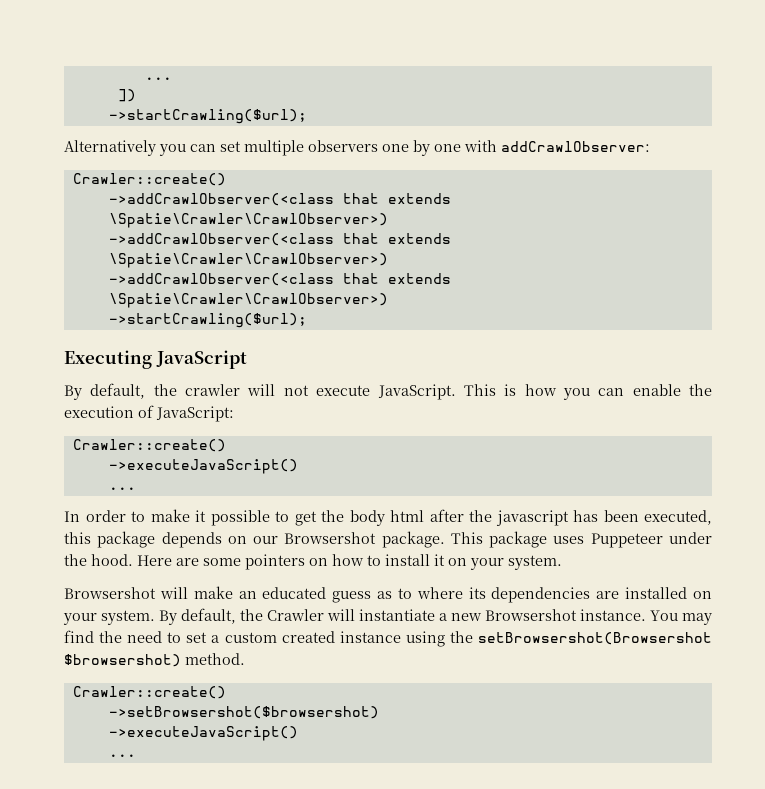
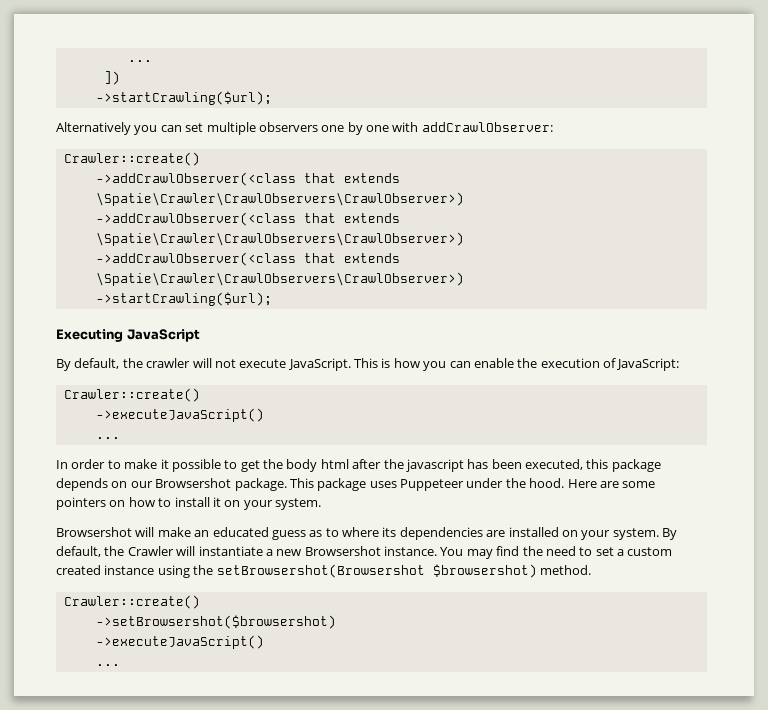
  Alternatively you can set multiple observers one by one with addCrawlObserver:
  Crawler::create()
- ->addCrawlObserver(<class that extends \Spatie\Crawler\CrawlObserver>)
- ->addCrawlObserver(<class that extends \Spatie\Crawler\CrawlObserver>)
- ->addCrawlObserver(<class that extends \Spatie\Crawler\CrawlObserver>)
+ ->addCrawlObserver(<class that extends \Spatie\Crawler\CrawlObservers\CrawlObserver>)
+ ->addCrawlObserver(<class that extends \Spatie\Crawler\CrawlObservers\CrawlObserver>)
+ ->addCrawlObserver(<class that extends \Spatie\Crawler\CrawlObservers\CrawlObserver>)

